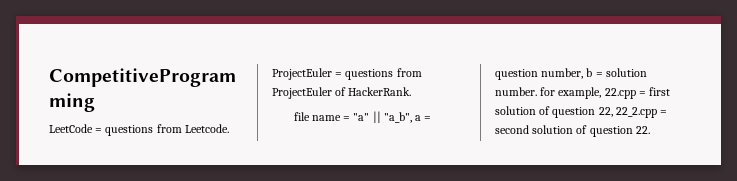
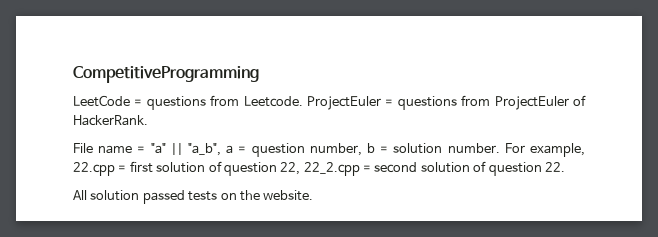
- file name = "a" || "a_b", a = question number, b = solution number. for example, 22.cpp = first solution of question 22, 22_2.cpp = second solution of question 22.
+ File name = "a" || "a_b", a = question number, b = solution number. For example, 22.cpp = first solution of question 22, 22_2.cpp = second solution of question 22.
+ All solution passed tests on the website.

